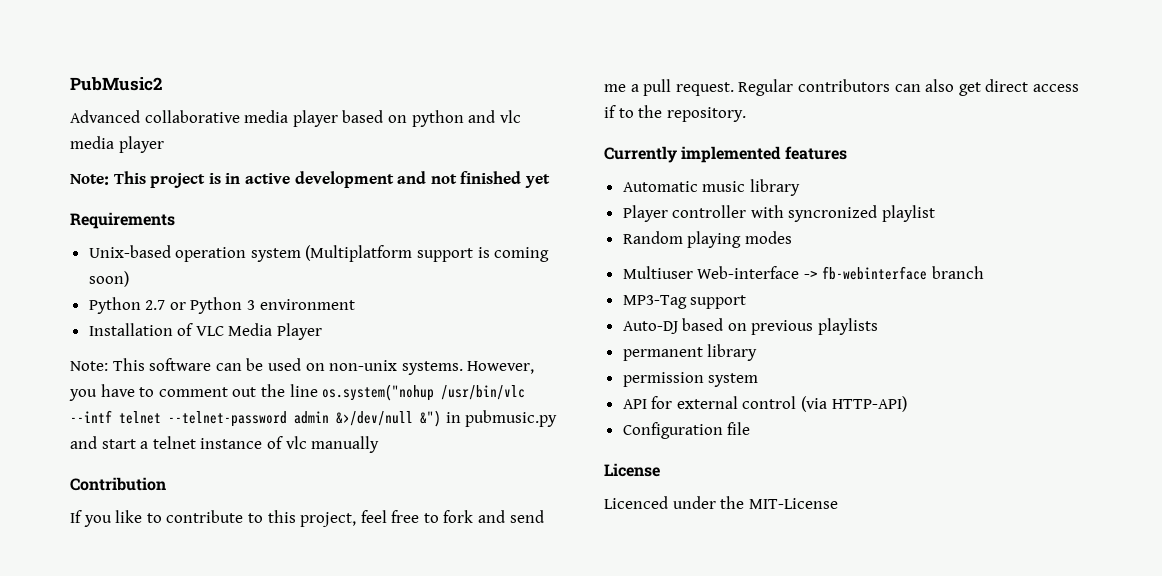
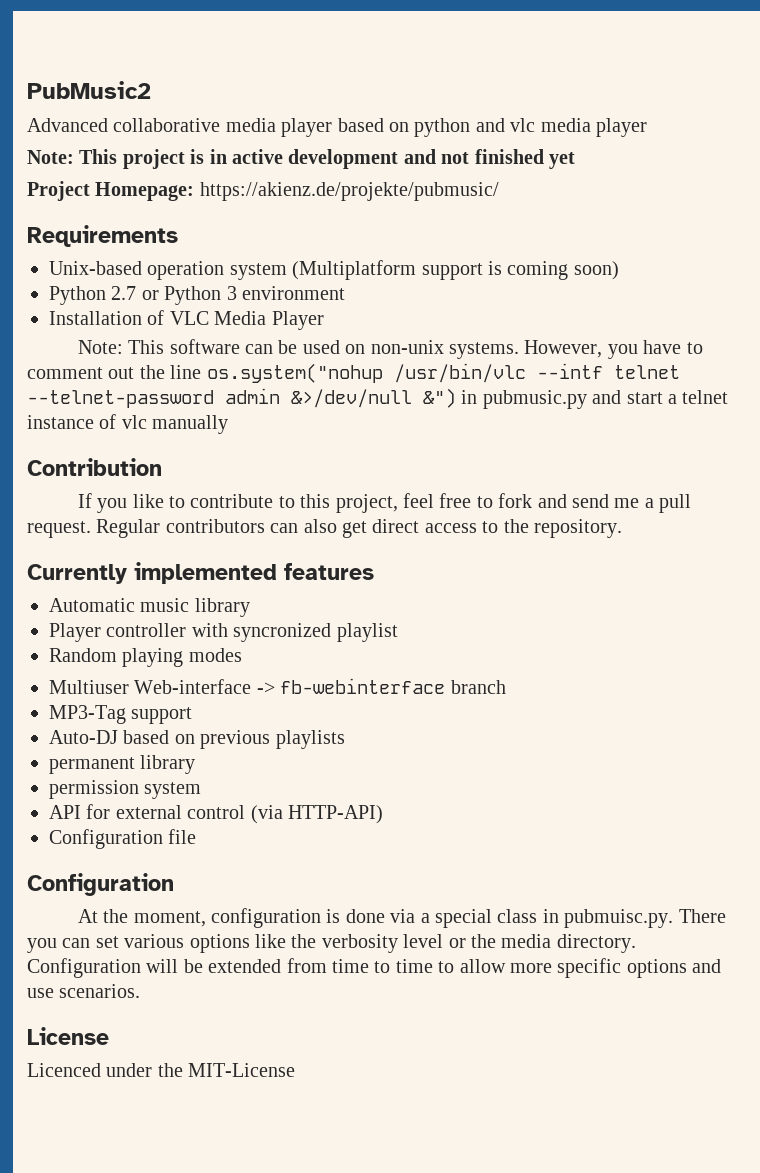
+ Project Homepage: https://akienz.de/projekte/pubmusic/
- Regular contributors can also get direct access if to the repository.
+ Regular contributors can also get direct access to the repository.
  Configuration file
+ Configuration
+ At the moment, configuration is done via a special class in pubmuisc.py. There you can set various options like the verbosity level or the media directory. Configuration will be extended from time to time to allow more specific options and use scenarios.

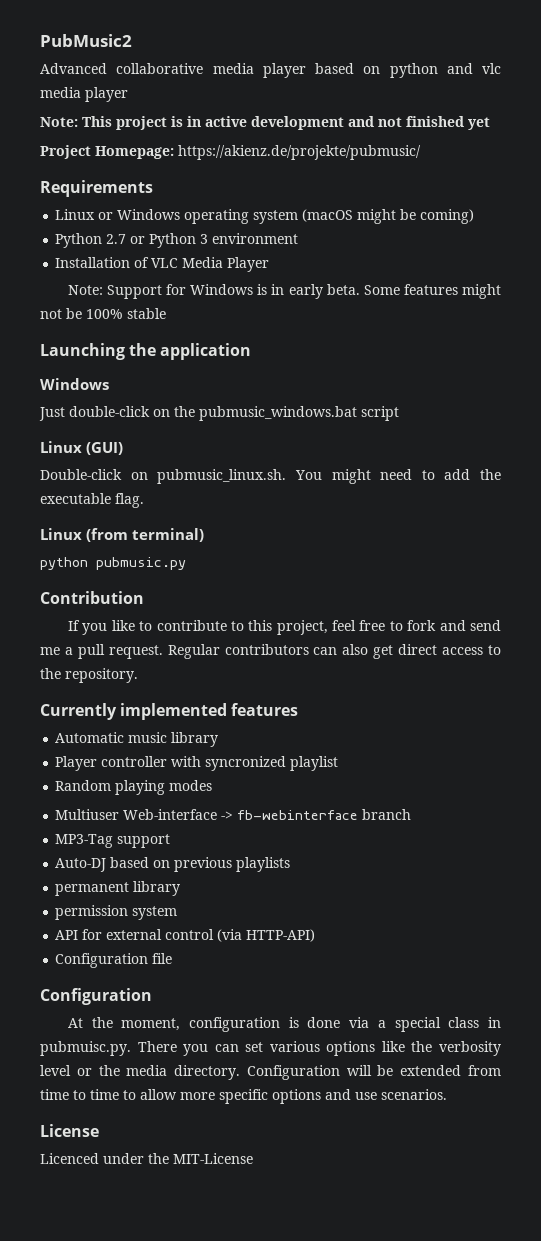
- Unix-based operation system (Multiplatform support is coming soon)
+ Linux or Windows operating system (macOS might be coming)
- Note: This software can be used on non-unix systems. However, you have to comment out the line os.system("nohup /usr/bin/vlc --intf telnet --telnet-password admin &>/dev/null &") in pubmusic.py and start a telnet instance of vlc manually
+ Note: Support for Windows is in early beta. Some features might not be 100% stable
+ Launching the application
+ Windows
+ Just double-click on the pubmusic_windows.bat script
+ Linux (GUI)
+ Double-click on pubmusic_linux.sh. You might need to add the executable flag.
+ Linux (from terminal)
+ python pubmusic.py

